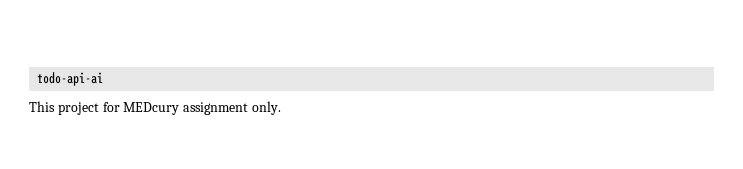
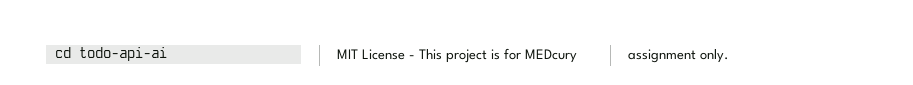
- todo-api-ai
+ cd todo-api-ai
- This project for MEDcury assignment only.
+ MIT License - This project is for MEDcury assignment only.

